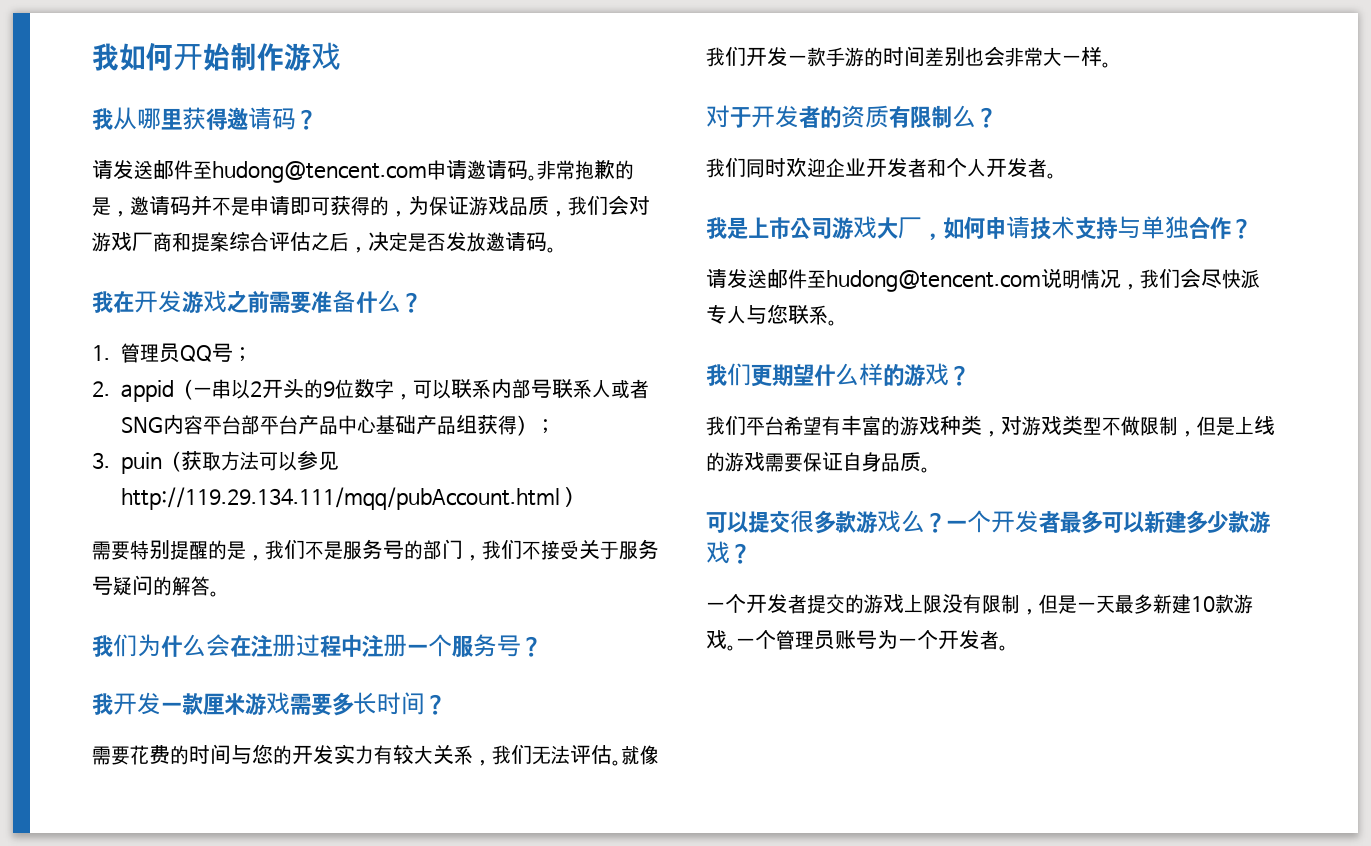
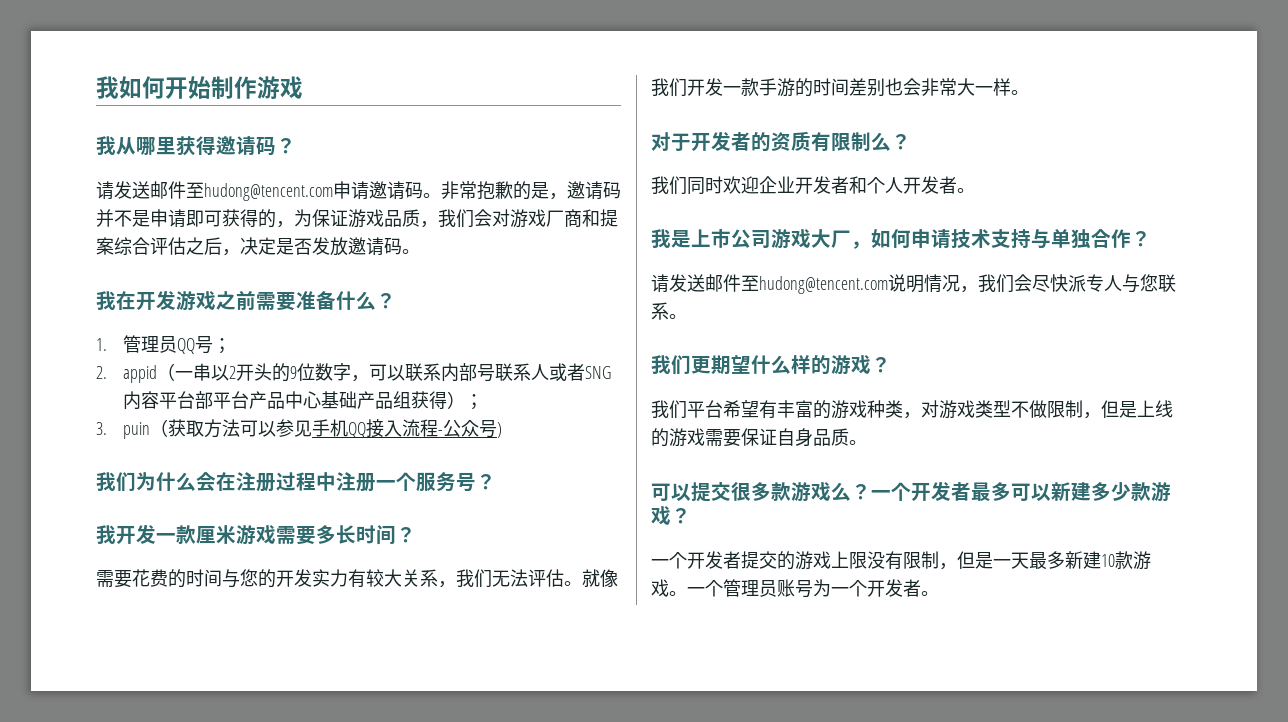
- 3. puin（获取方法可以参见http://119.29.134.111/mqq/pubAccount.html )
- 需要特别提醒的是，我们不是服务号的部门，我们不接受关于服务号疑问的解答。
+ 3. puin（获取方法可以参见手机QQ接入流程-公众号)

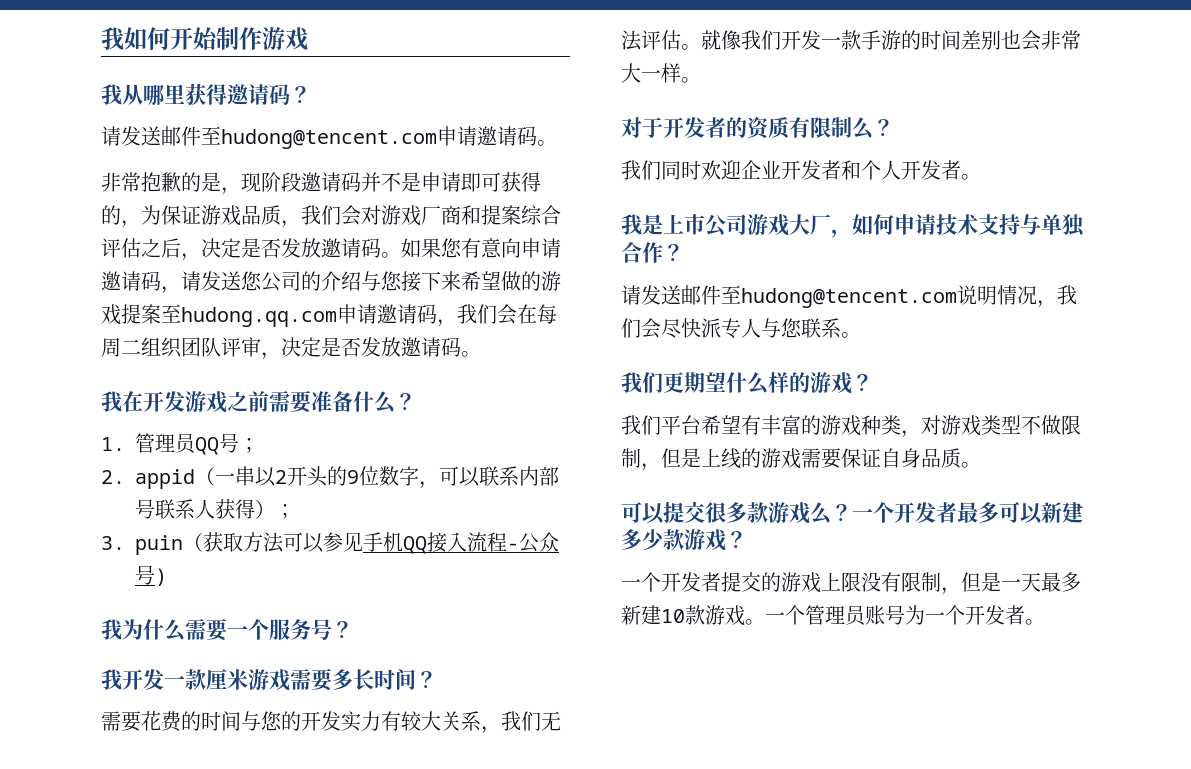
- 请发送邮件至hudong@tencent.com申请邀请码。非常抱歉的是，邀请码并不是申请即可获得的，为保证游戏品质，我们会对游戏厂商和提案综合评估之后，决定是否发放邀请码。
+ 请发送邮件至hudong@tencent.com申请邀请码。
+ 非常抱歉的是，现阶段邀请码并不是申请即可获得的，为保证游戏品质，我们会对游戏厂商和提案综合评估之后，决定是否发放邀请码。如果您有意向申请邀请码，请发送您公司的介绍与您接下来希望做的游戏提案至hudong.qq.com申请邀请码，我们会在每周二组织团队评审，决定是否发放邀请码。
- 2. appid（一串以2开头的9位数字，可以联系内部号联系人或者SNG内容平台部平台产品中心基础产品组获得）；
+ 2. appid（一串以2开头的9位数字，可以联系内部号联系人获得）；
- 我们为什么会在注册过程中注册一个服务号？
+ 我为什么需要一个服务号？

